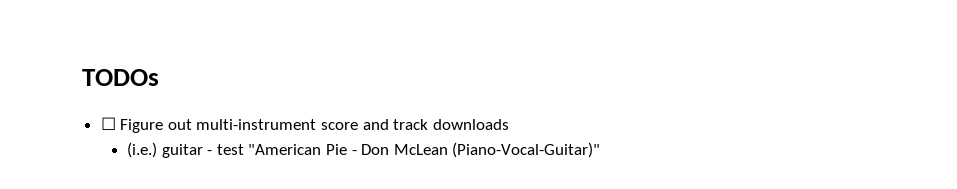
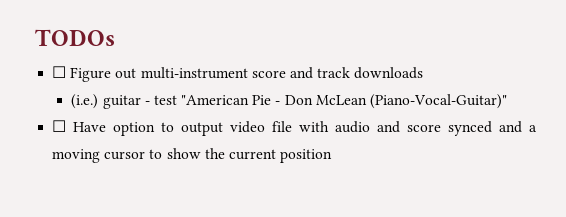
+ ☐ Have option to output video file with audio and score synced and a moving cursor to show the current position

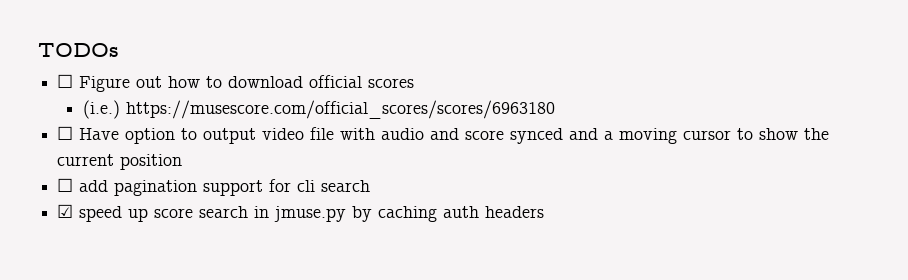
- ☐ Figure out multi-instrument score and track downloads
- (i.e.) guitar - test "American Pie - Don McLean (Piano-Vocal-Guitar)"
+ ☐ Figure out how to download official scores
+ (i.e.) https://musescore.com/official_scores/scores/6963180
+ ☐ add pagination support for cli search
+ ☑ speed up score search in jmuse.py by caching auth headers

